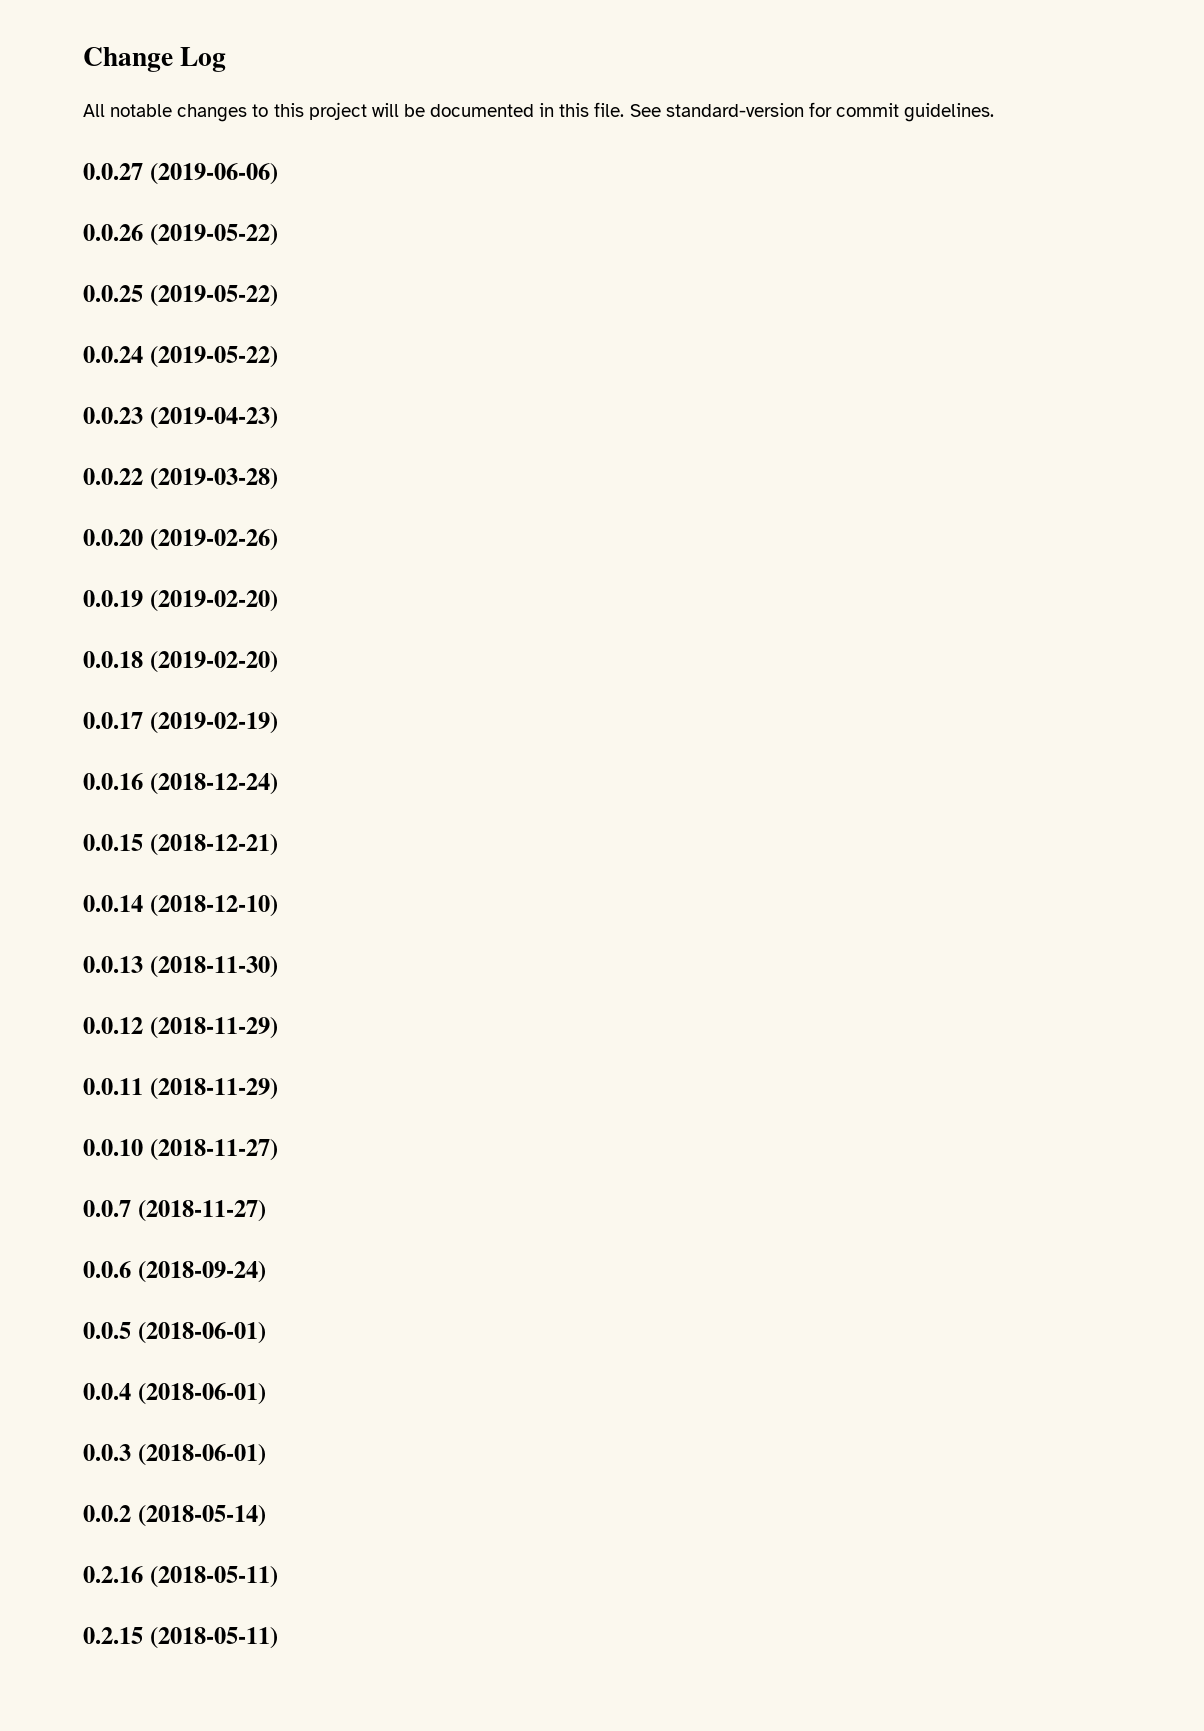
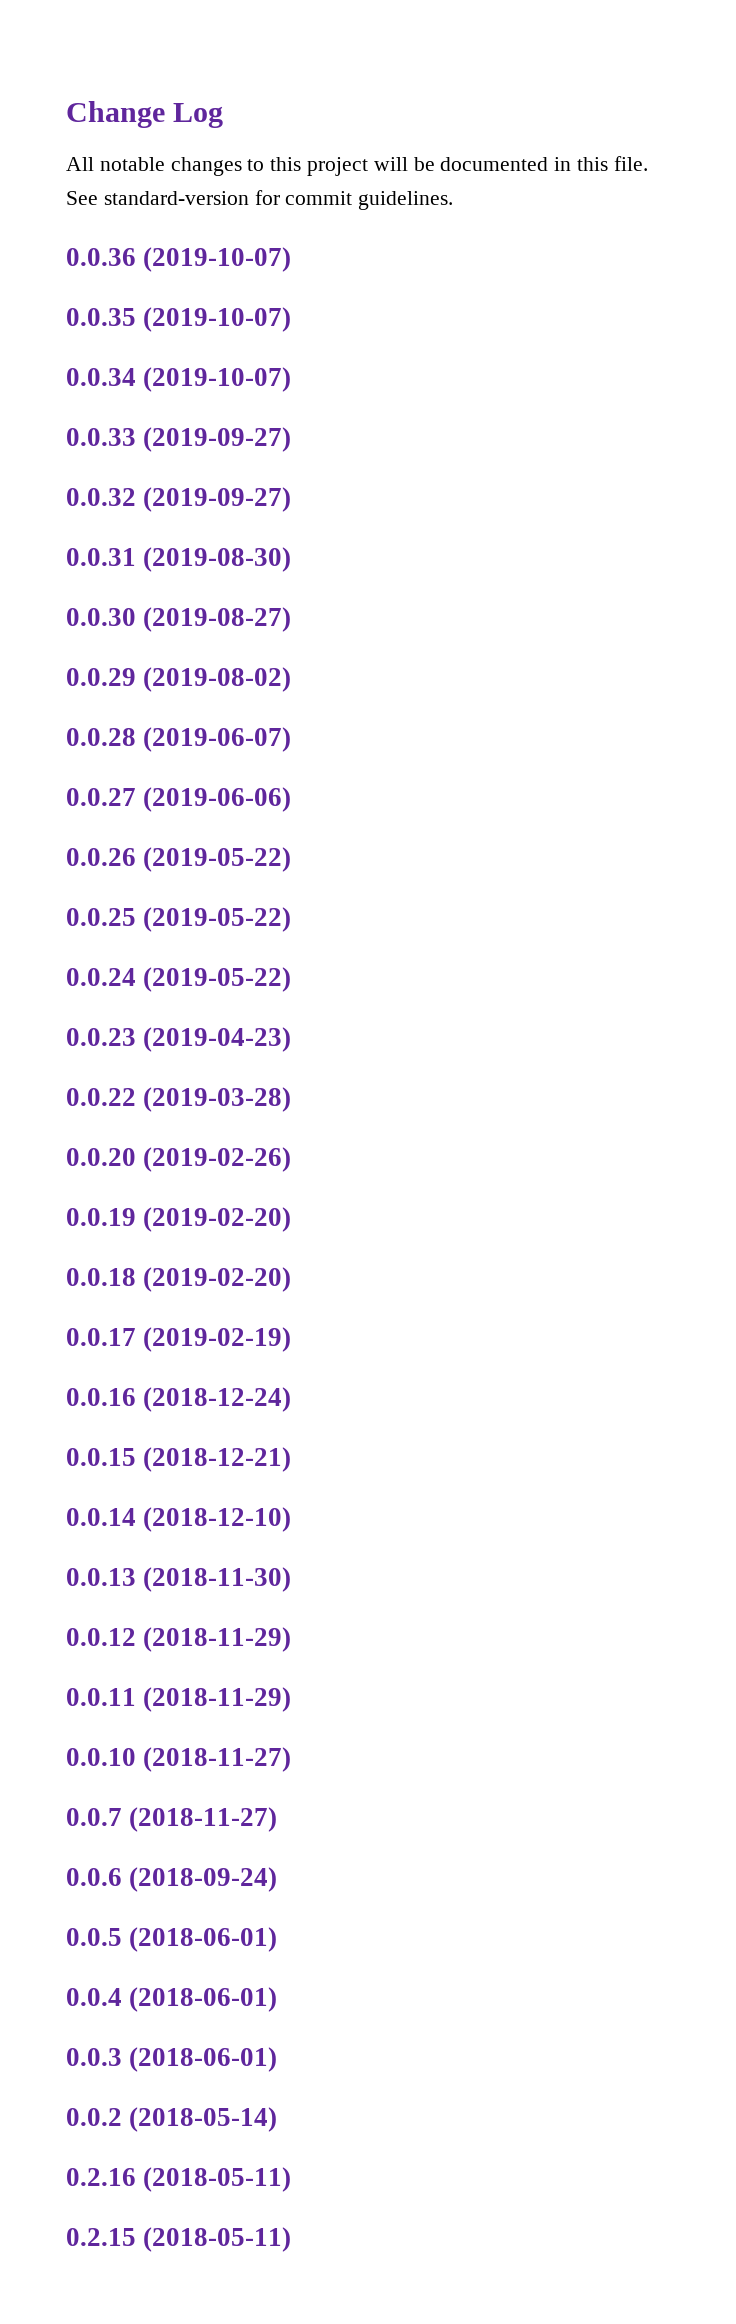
+ 0.0.36 (2019-10-07)
+ 0.0.35 (2019-10-07)
+ 0.0.34 (2019-10-07)
+ 0.0.33 (2019-09-27)
+ 0.0.32 (2019-09-27)
+ 0.0.31 (2019-08-30)
+ 0.0.30 (2019-08-27)
+ 0.0.29 (2019-08-02)
+ 0.0.28 (2019-06-07)

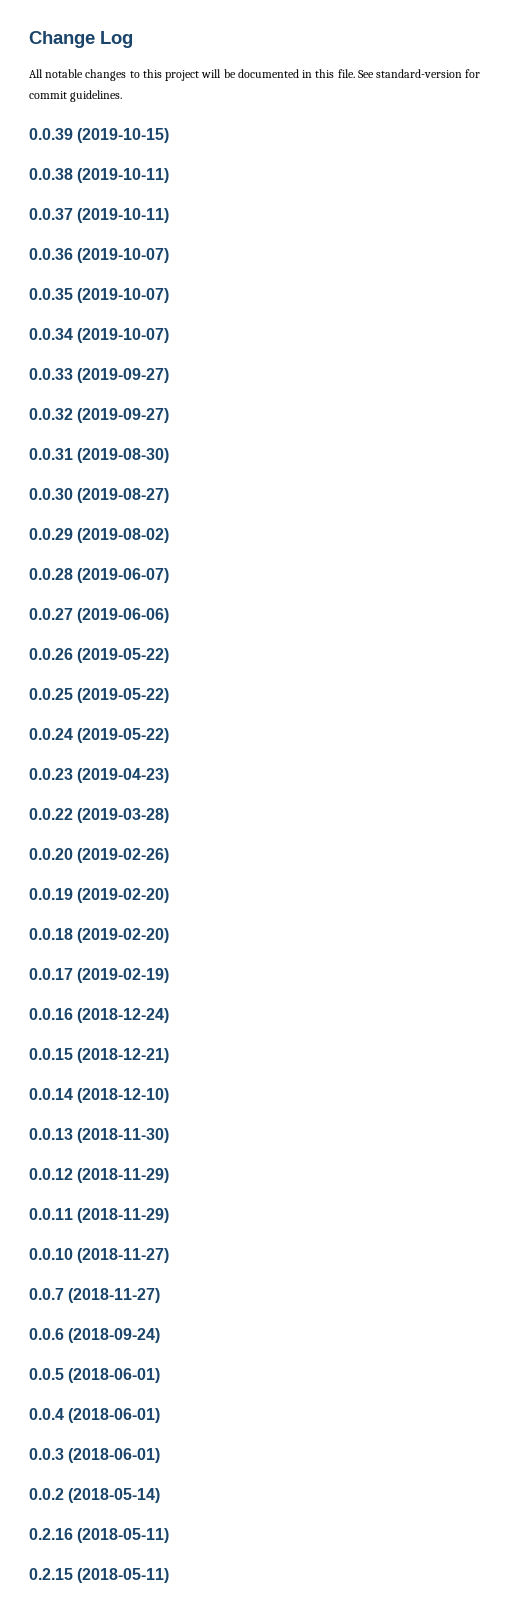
+ 0.0.39 (2019-10-15)
+ 0.0.38 (2019-10-11)
+ 0.0.37 (2019-10-11)

